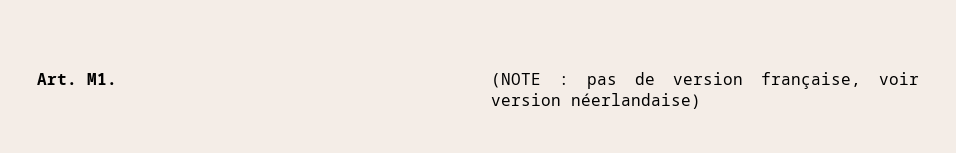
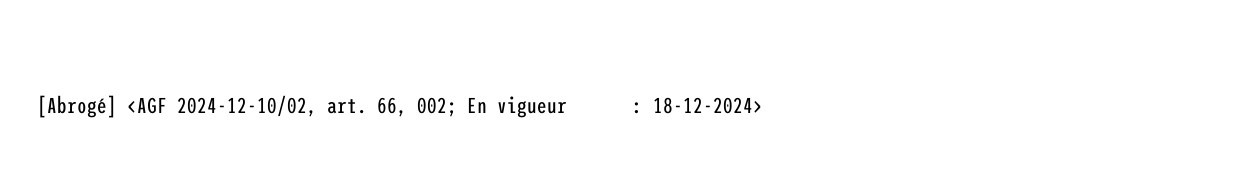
- Art. M1.
- (NOTE : pas de version française, voir version néerlandaise)
+ [Abrogé] <AGF 2024-12-10/02, art. 66, 002; En vigueur : 18-12-2024>

